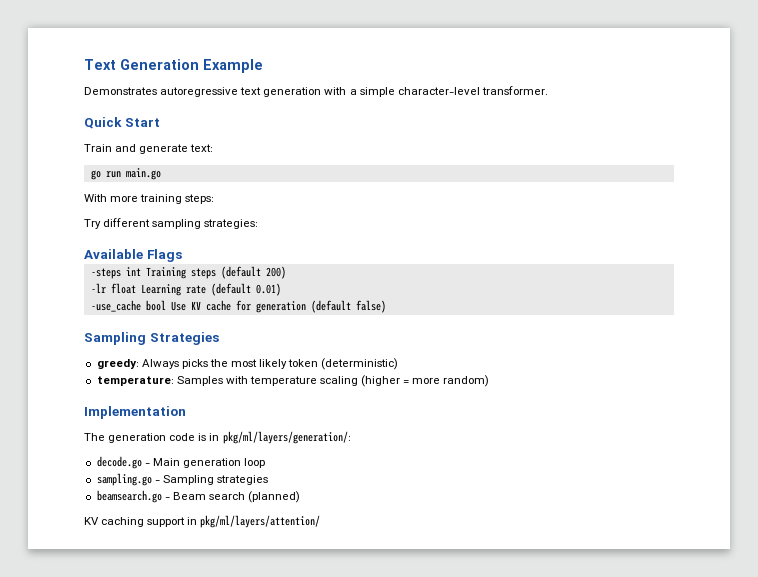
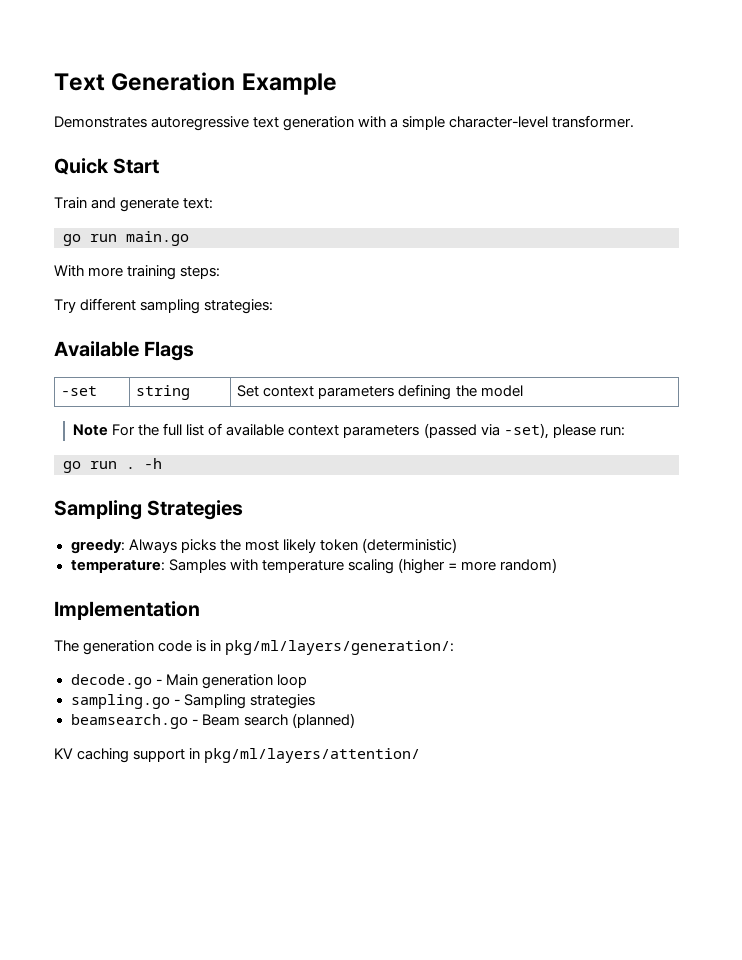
- -steps int Training steps (default 200)
- -lr float Learning rate (default 0.01)
- -use_cache bool Use KV cache for generation (default false)
+ -set | string | Set context parameters defining the model
+ Note For the full list of available context parameters (passed via -set), please run:
+ go run . -h

